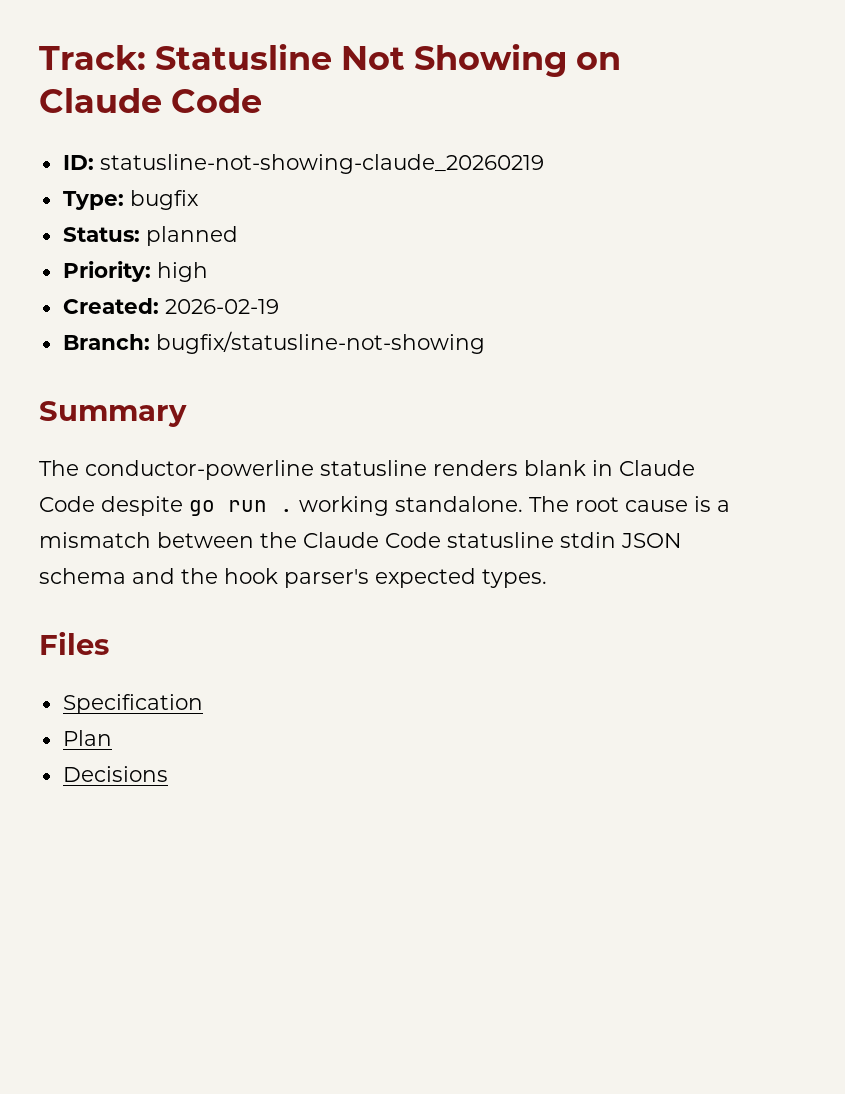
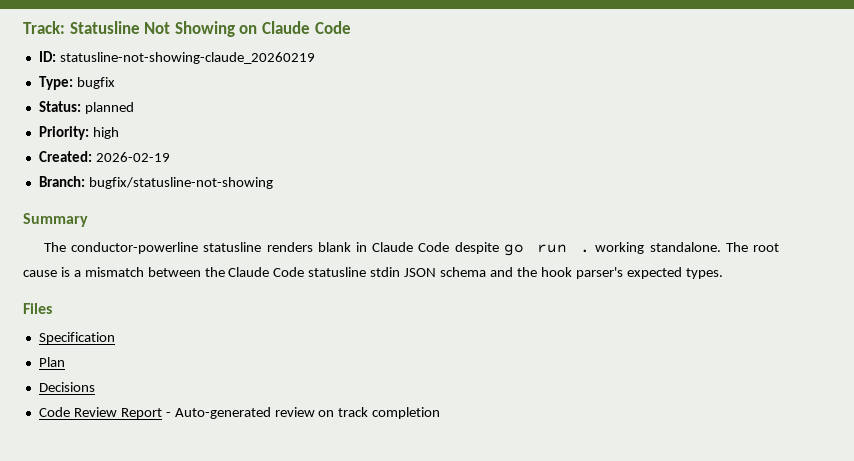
+ Code Review Report - Auto-generated review on track completion

